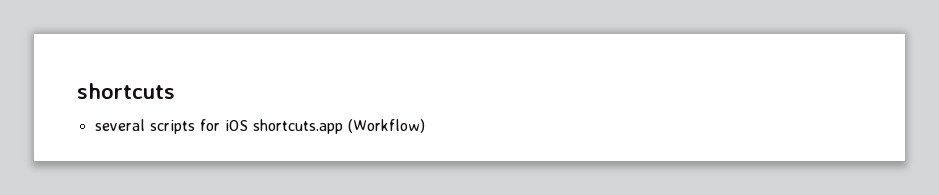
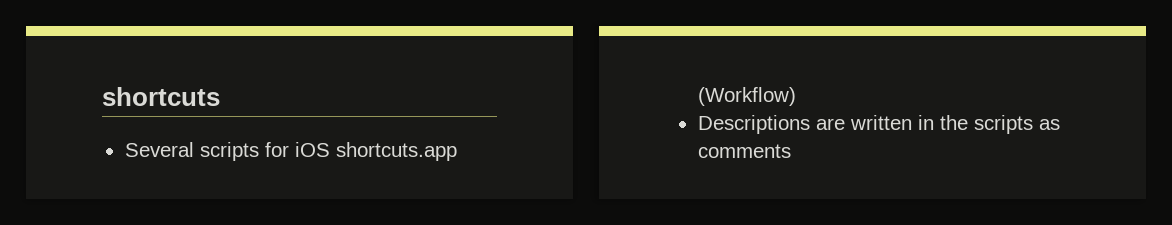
- several scripts for iOS shortcuts.app (Workflow)
+ Several scripts for iOS shortcuts.app (Workflow)
+ Descriptions are written in the scripts as comments

